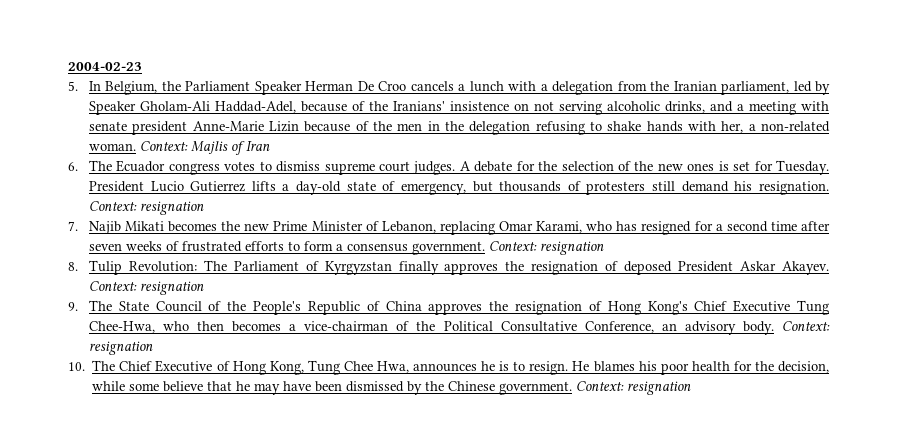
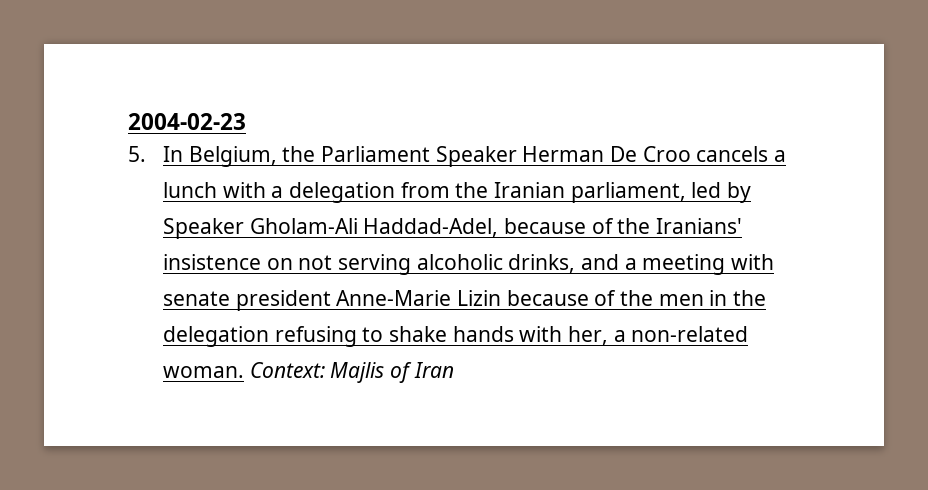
- 6. The Ecuador congress votes to dismiss supreme court judges. A debate for the selection of the new ones is set for Tuesday. President Lucio Gutierrez lifts a day-old state of emergency, but thousands of protesters still demand his resignation. Context: resignation
- 7. Najib Mikati becomes the new Prime Minister of Lebanon, replacing Omar Karami, who has resigned for a second time after seven weeks of frustrated efforts to form a consensus government. Context: resignation
- 8. Tulip Revolution: The Parliament of Kyrgyzstan finally approves the resignation of deposed President Askar Akayev. Context: resignation
- 9. The State Council of the People's Republic of China approves the resignation of Hong Kong's Chief Executive Tung Chee-Hwa, who then becomes a vice-chairman of the Political Consultative Conference, an advisory body. Context: resignation
- 10. The Chief Executive of Hong Kong, Tung Chee Hwa, announces he is to resign. He blames his poor health for the decision, while some believe that he may have been dismissed by the Chinese government. Context: resignation

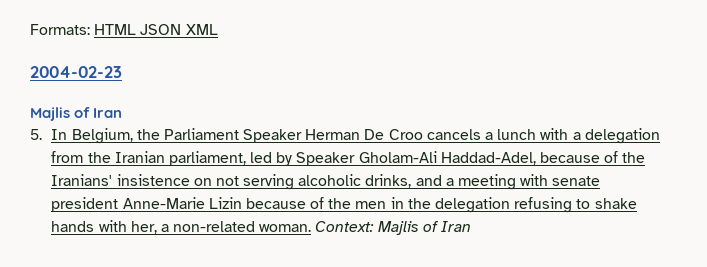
+ Formats: HTML JSON XML
  2004-02-23
+ Majlis of Iran

